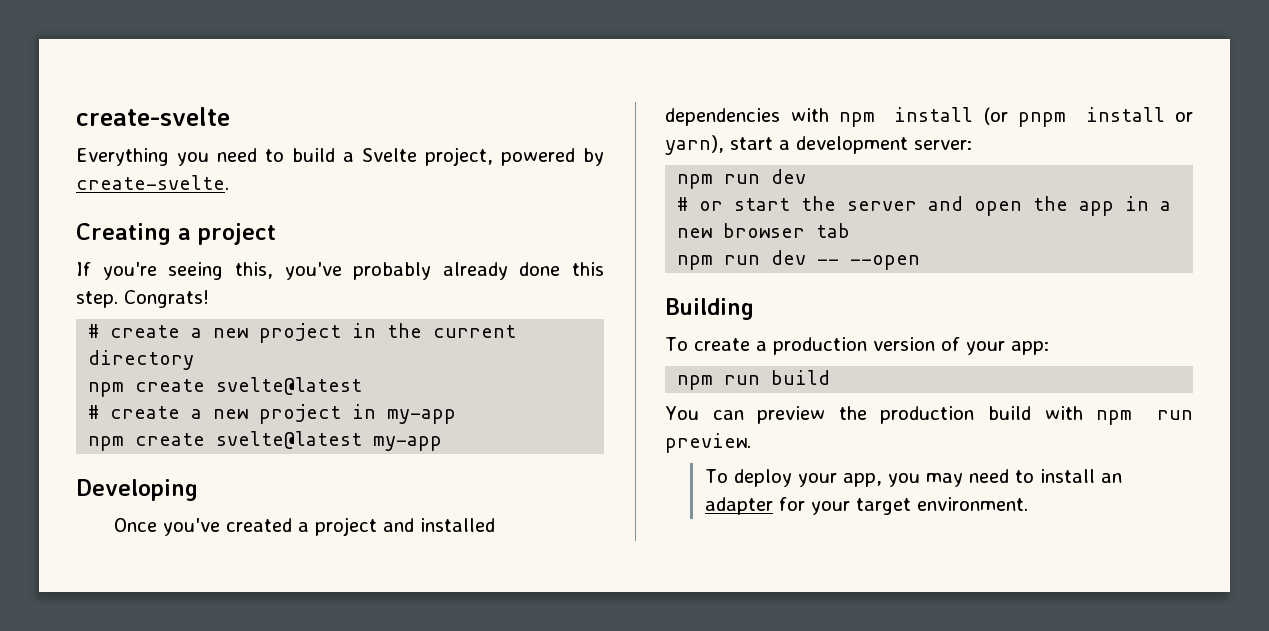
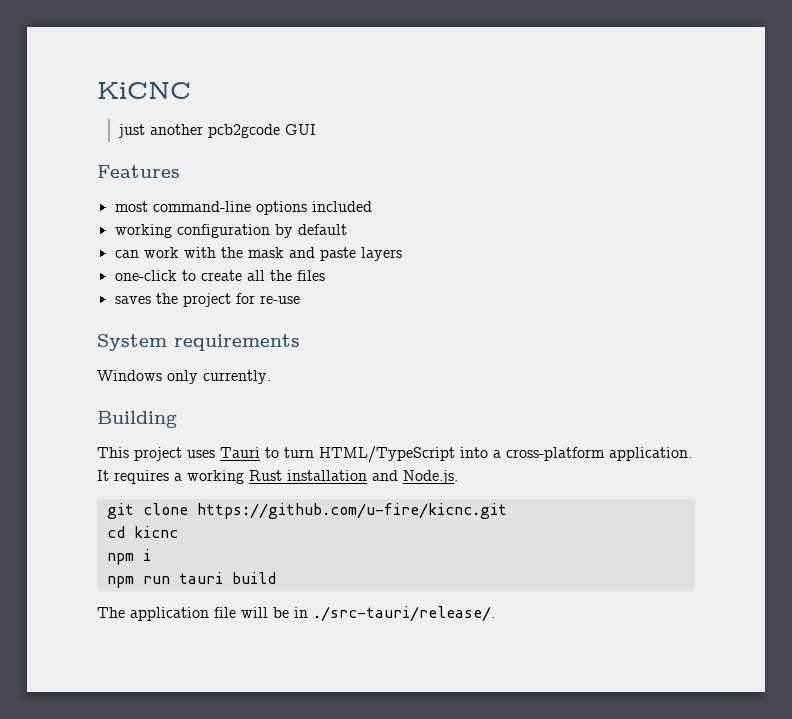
- create-svelte
- Everything you need to build a Svelte project, powered by create-svelte.
- Creating a project
- If you're seeing this, you've probably already done this step. Congrats!
- # create a new project in the current directory
- npm create svelte@latest
- # create a new project in my-app
- npm create svelte@latest my-app
- Developing
- Once you've created a project and installed dependencies with npm install (or pnpm install or yarn), start a development server:
- npm run dev
- # or start the server and open the app in a new browser tab
- npm run dev -- --open
+ KiCNC
+ just another pcb2gcode GUI
+ Features
+ most command-line options included
+ working configuration by default
+ can work with the mask and paste layers
+ one-click to create all the files
+ saves the project for re-use
+ System requirements
+ Windows only currently.
  Building
- To create a production version of your app:
- npm run build
- You can preview the production build with npm run preview.
- To deploy your app, you may need to install an adapter for your target environment.
+ This project uses Tauri to turn HTML/TypeScript into a cross-platform application. It requires a working Rust installation and Node.js.
+ git clone https://github.com/u-fire/kicnc.git
+ cd kicnc
+ npm i
+ npm run tauri build
+ The application file will be in ./src-tauri/release/.

